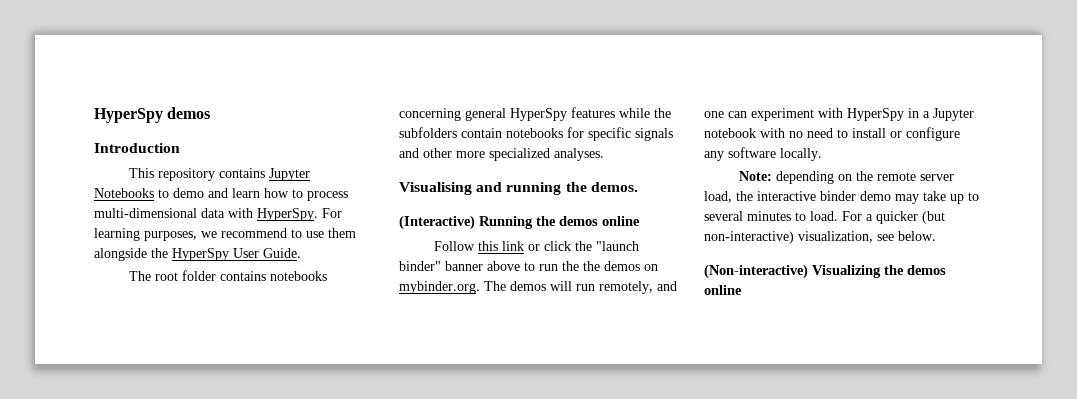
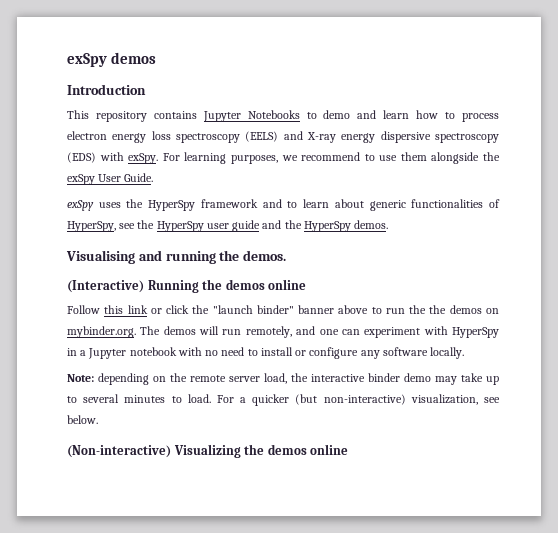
- HyperSpy demos
+ exSpy demos
- This repository contains Jupyter Notebooks to demo and learn how to process multi-dimensional data with HyperSpy.
+ This repository contains Jupyter Notebooks to demo and learn how to process electron energy loss spectroscopy (EELS) and X-ray energy dispersive spectroscopy (EDS) with exSpy.
- For learning purposes, we recommend to use them alongside the HyperSpy User Guide.
+ For learning purposes, we recommend to use them alongside the exSpy User Guide.
- The root folder contains notebooks concerning general HyperSpy features while the subfolders contain notebooks for specific signals and other more specialized analyses.
+ exSpy uses the HyperSpy framework and to learn about generic functionalities of HyperSpy, see the HyperSpy user guide and the HyperSpy demos.

